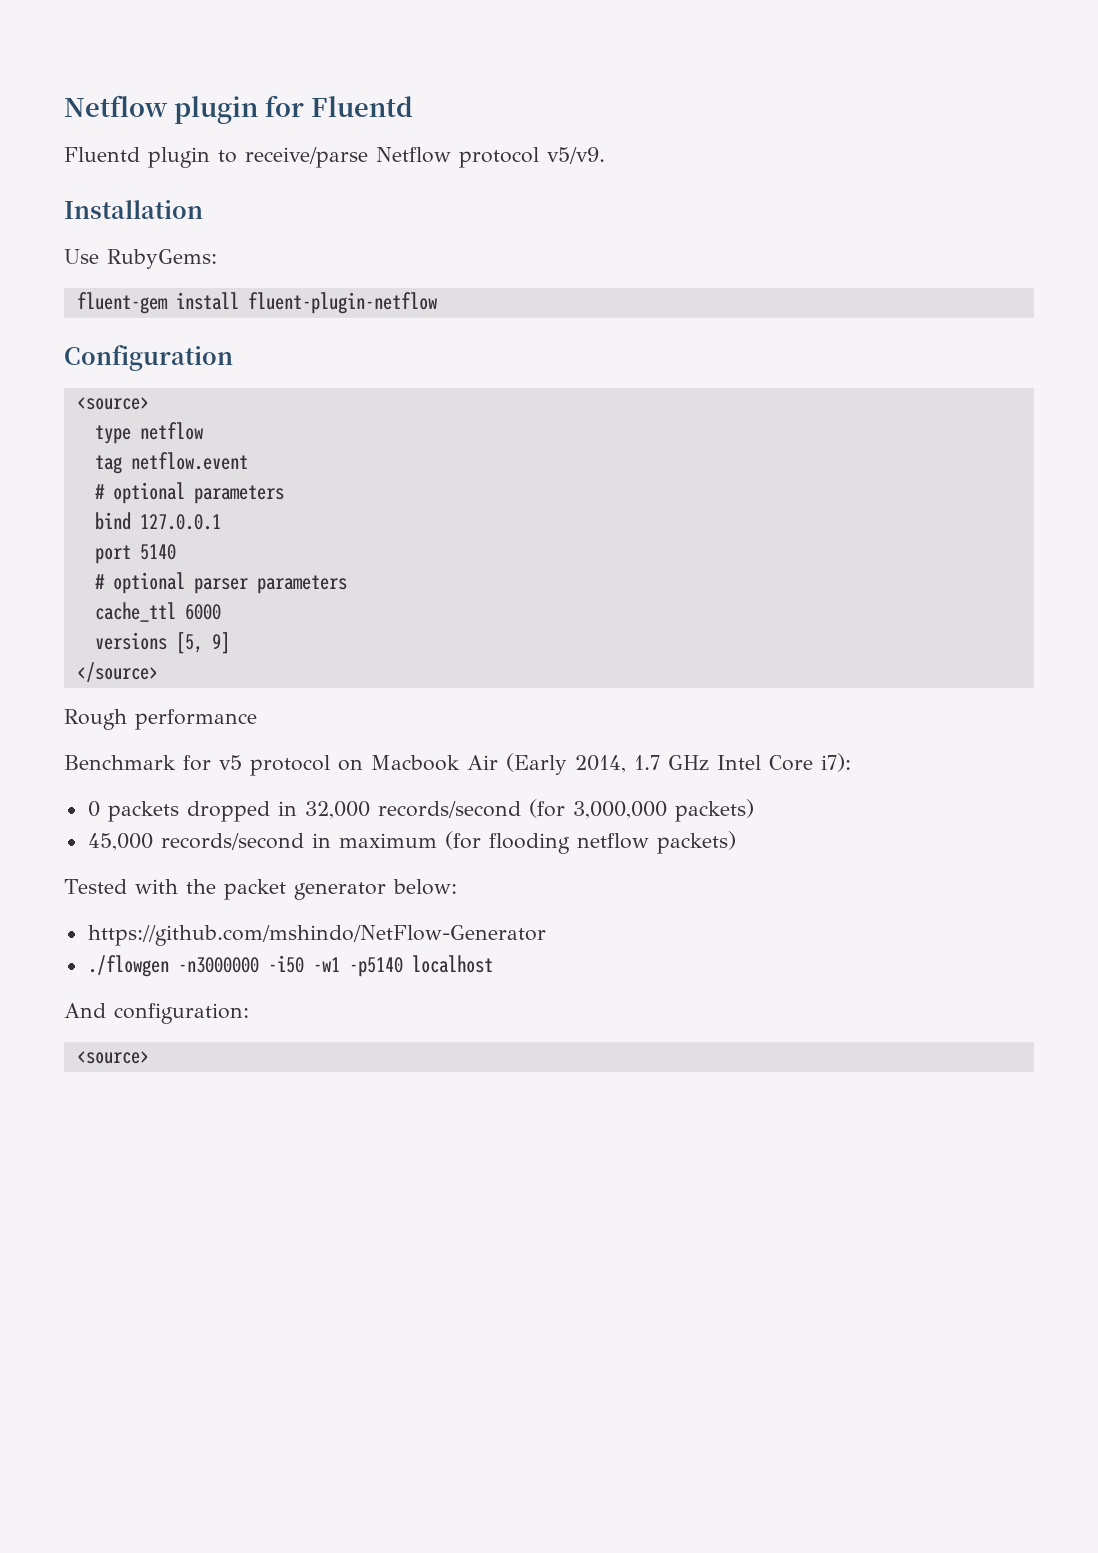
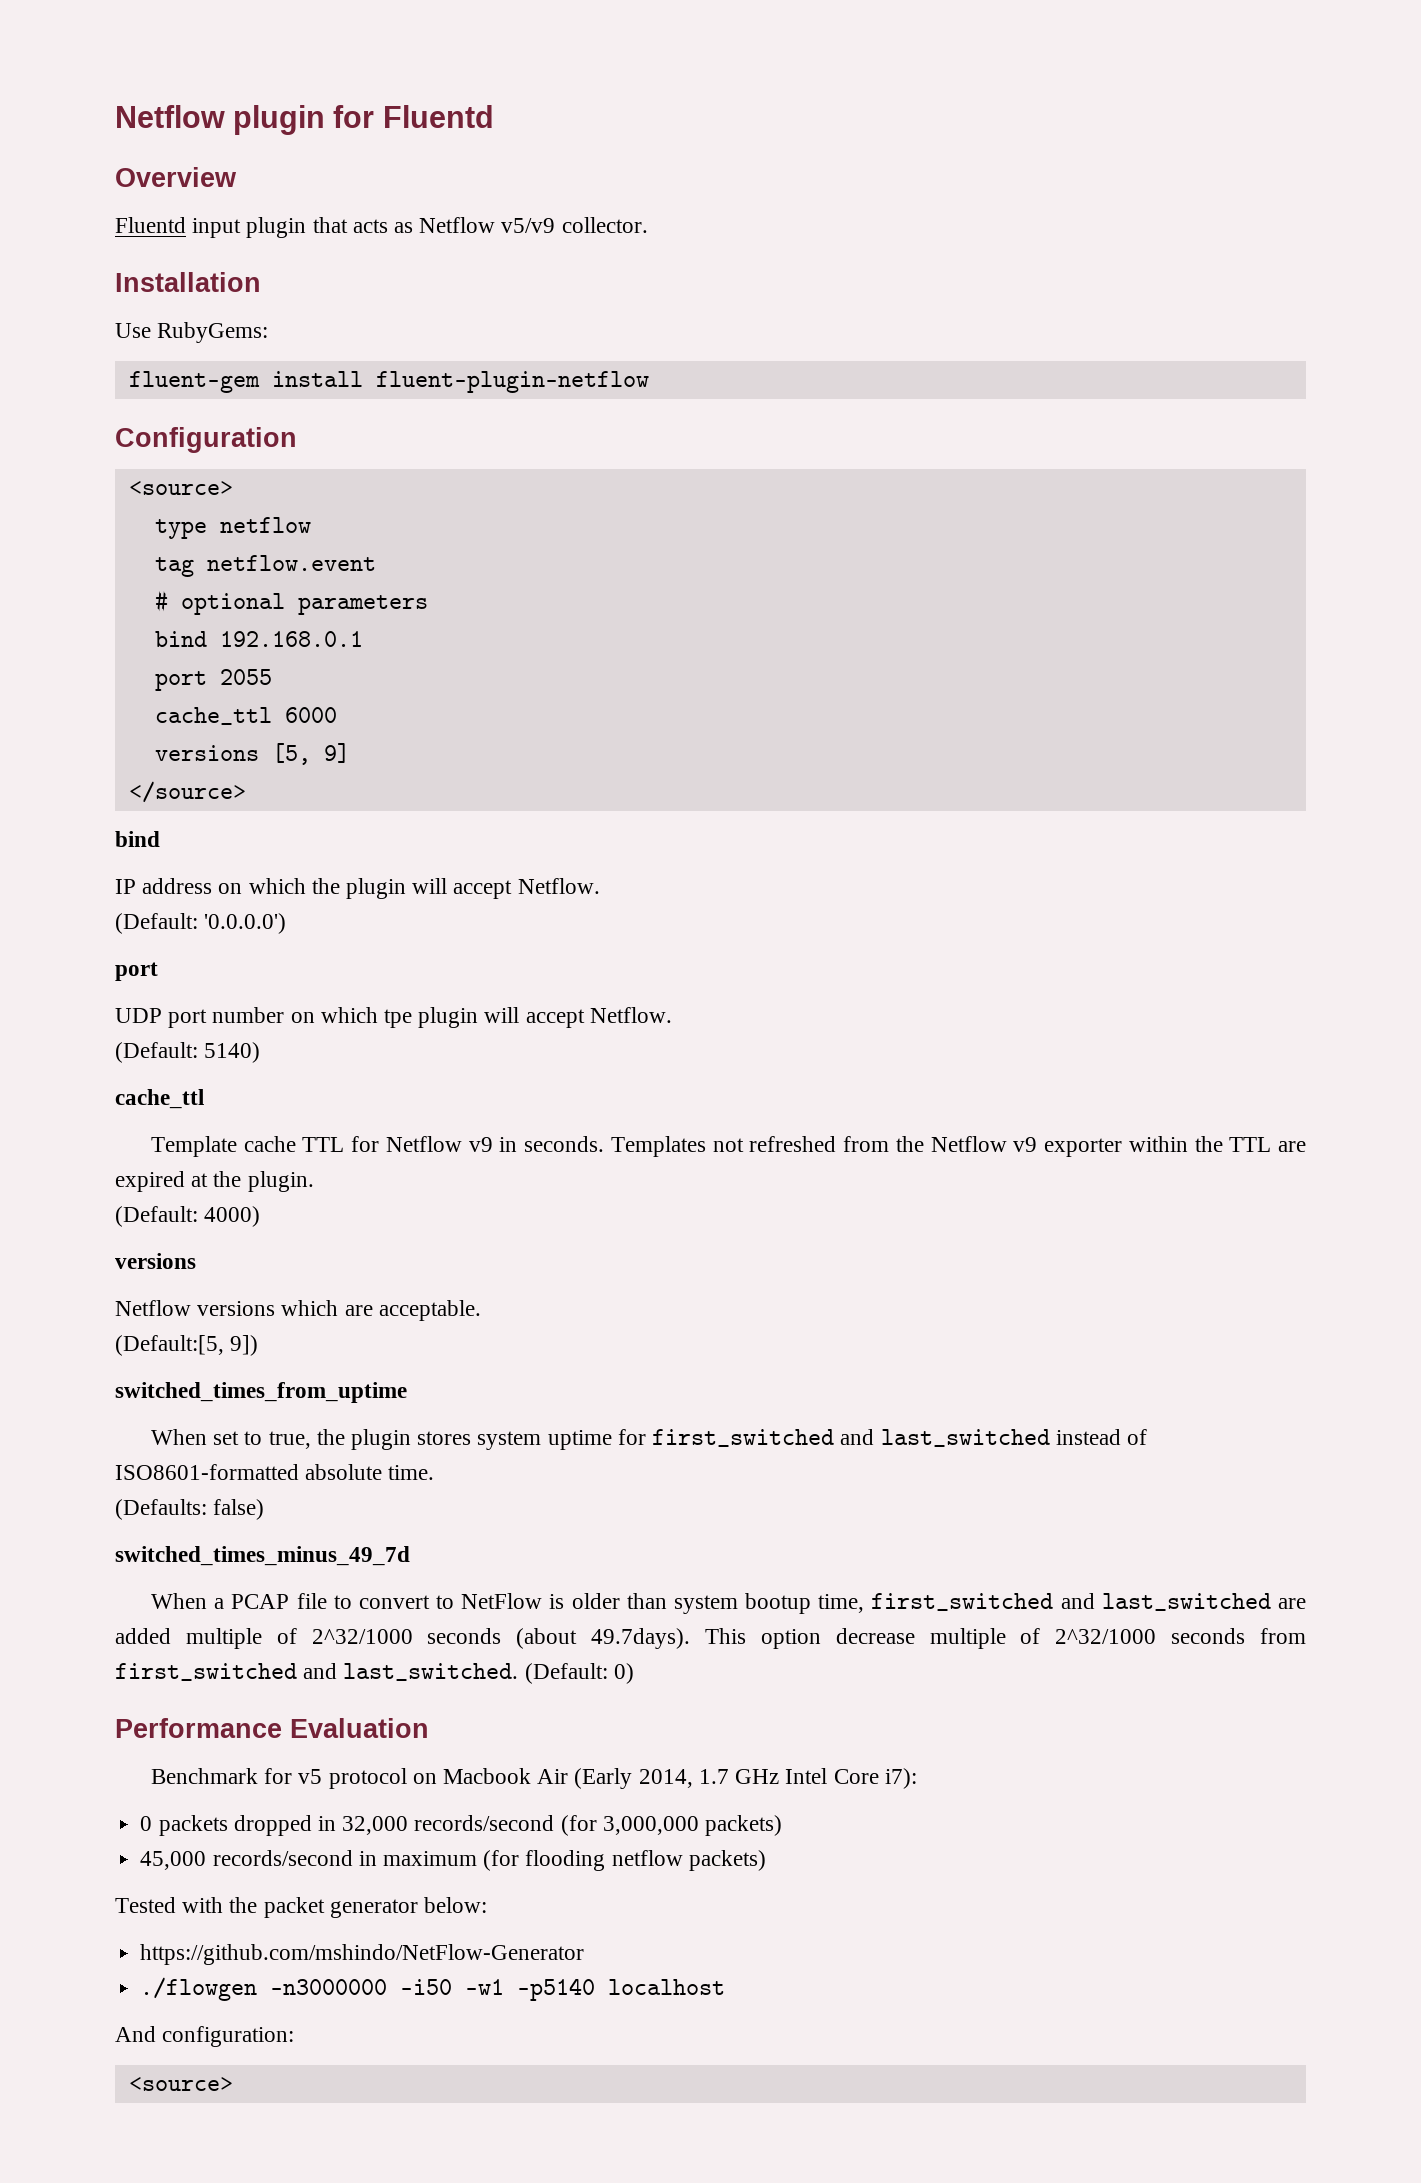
- Fluentd plugin to receive/parse Netflow protocol v5/v9.
+ Overview
+ Fluentd input plugin that acts as Netflow v5/v9 collector.
- bind 127.0.0.1
- port 5140
- # optional parser parameters
+ bind 192.168.0.1
+ port 2055
  </source>
- Rough performance
+ bind
+ IP address on which the plugin will accept Netflow.
+ (Default: '0.0.0.0')
+ port
+ UDP port number on which tpe plugin will accept Netflow.
+ (Default: 5140)
+ cache_ttl
+ Template cache TTL for Netflow v9 in seconds. Templates not refreshed from the Netflow v9 exporter within the TTL are expired at the plugin.
+ (Default: 4000)
+ versions
+ Netflow versions which are acceptable.
+ (Default:[5, 9])
+ switched_times_from_uptime
+ When set to true, the plugin stores system uptime for first_switched and last_switched instead of ISO8601-formatted absolute time.
+ (Defaults: false)
+ switched_times_minus_49_7d
+ When a PCAP file to convert to NetFlow is older than system bootup time, first_switched and last_switched are added multiple of 2^32/1000 seconds (about 49.7days). This option decrease multiple of 2^32/1000 seconds from first_switched and last_switched. (Default: 0)
+ Performance Evaluation

